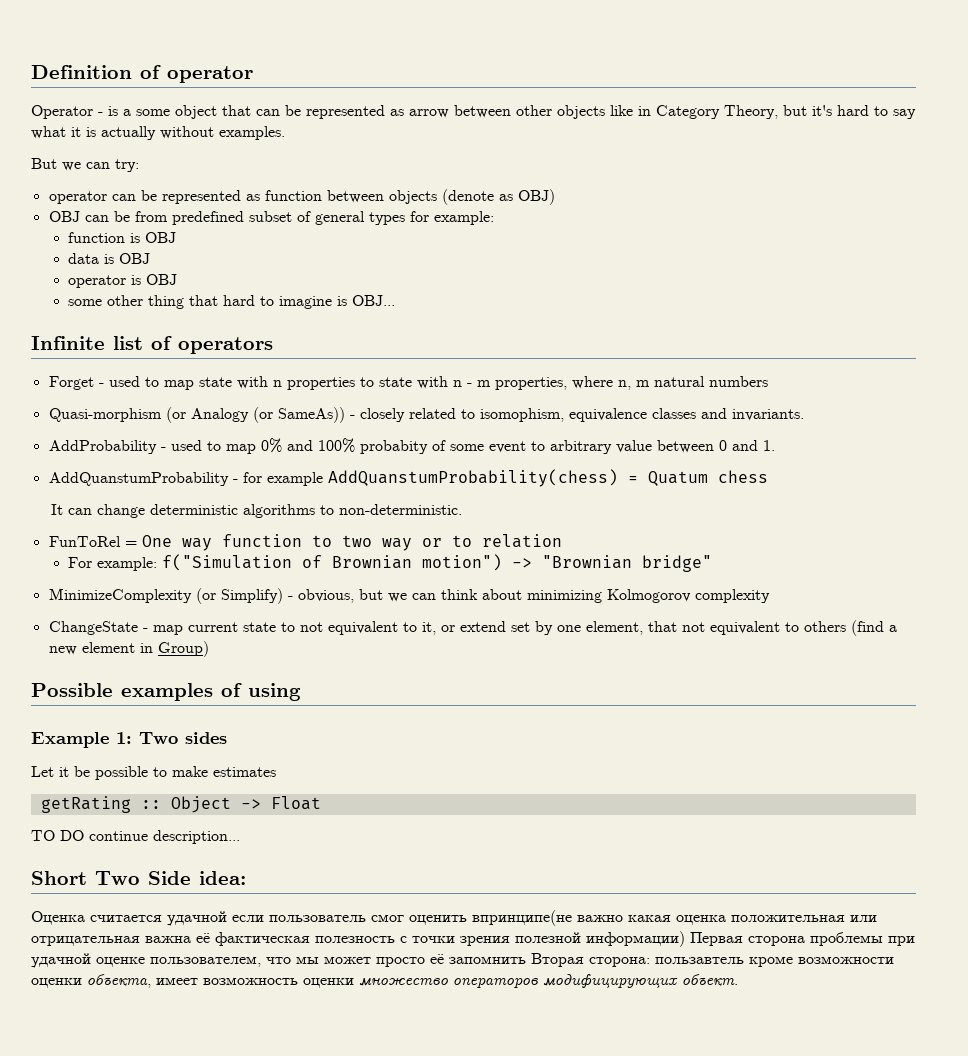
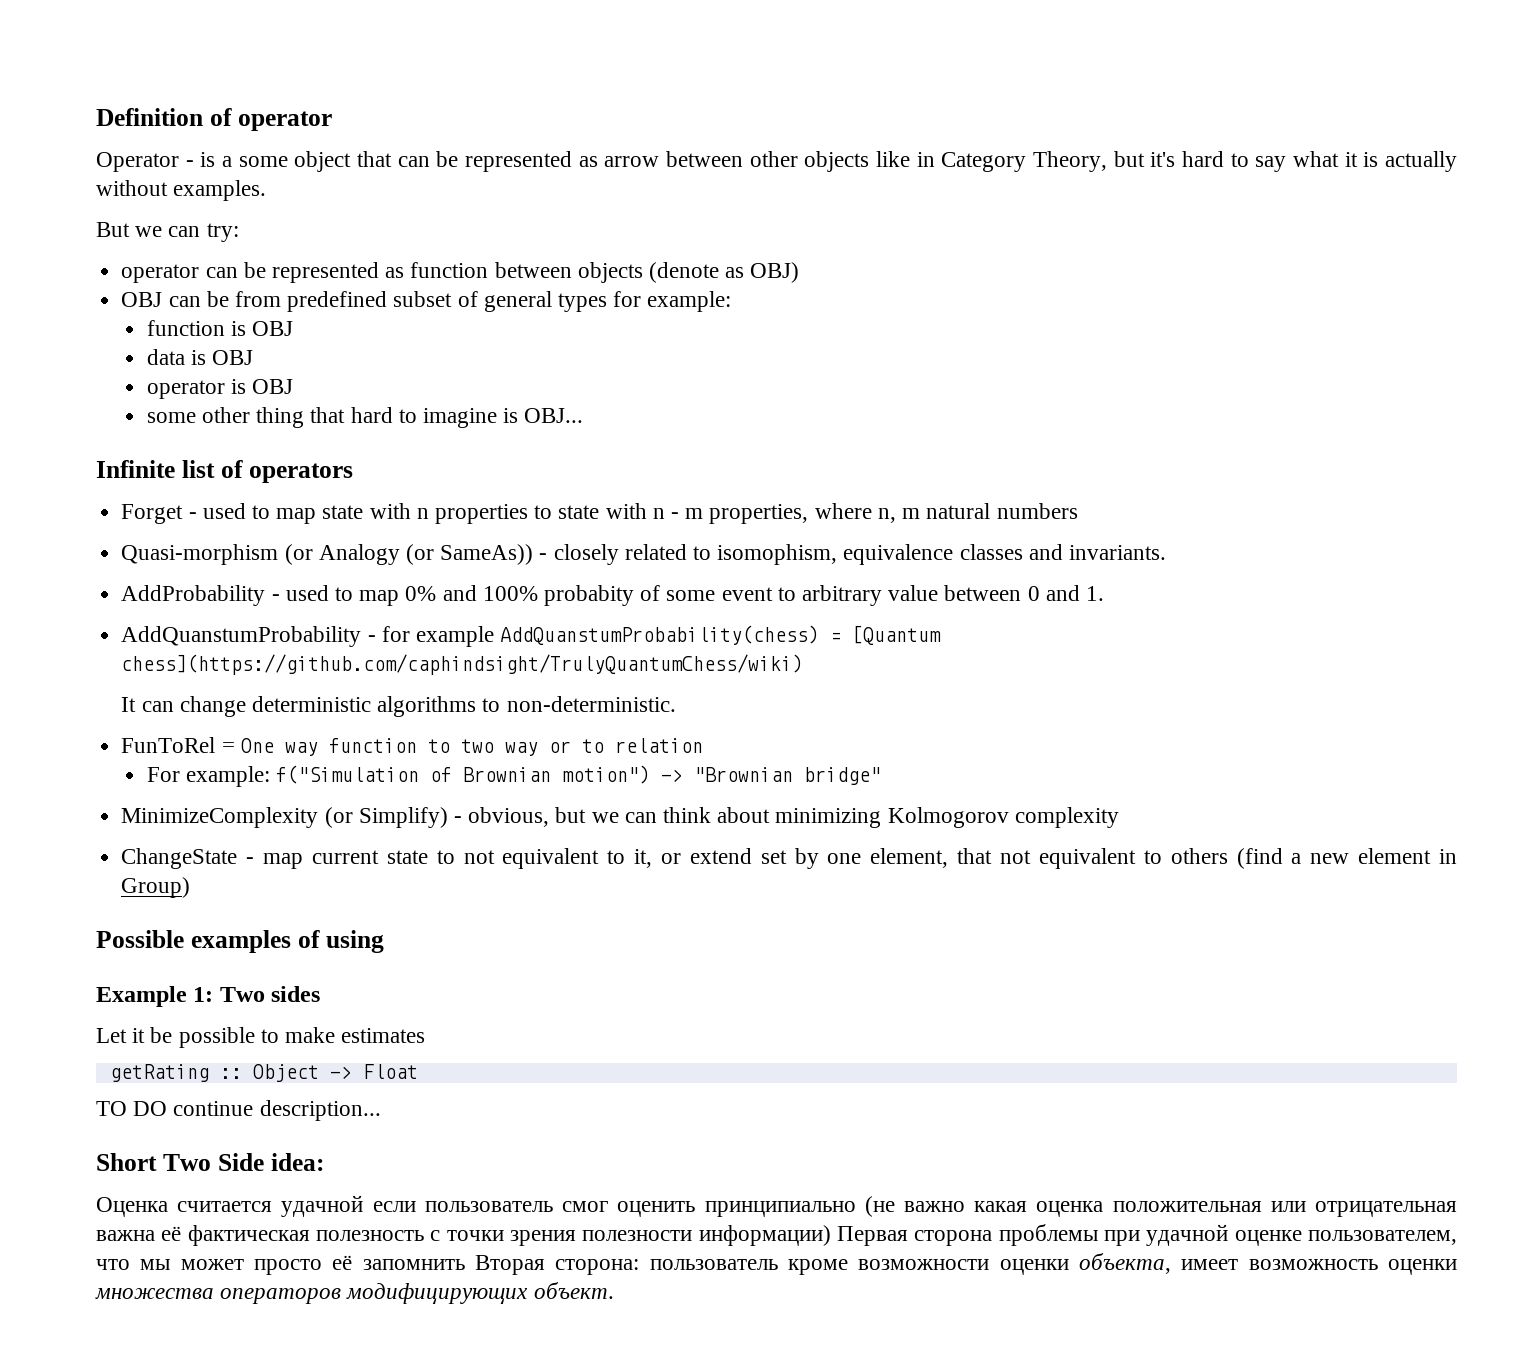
- AddQuanstumProbability - for example AddQuanstumProbability(chess) = Quatum chess
+ AddQuanstumProbability - for example AddQuanstumProbability(chess) = [Quantum chess](https://github.com/caphindsight/TrulyQuantumChess/wiki)
- Оценка считается удачной если пользователь смог оценить впринципе(не важно какая оценка положительная или отрицательная важна её фактическая полезность с точки зрения полезной информации) Первая сторона проблемы при удачной оценке пользователем, что мы может просто её запомнить Вторая сторона: пользавтель кроме возможности оценки объекта, имеет возможность оценки множество операторов модифицирующих объект.
+ Оценка считается удачной если пользователь смог оценить принципиально (не важно какая оценка положительная или отрицательная важна её фактическая полезность с точки зрения полезности информации) Первая сторона проблемы при удачной оценке пользователем, что мы может просто её запомнить Вторая сторона: пользователь кроме возможности оценки объекта, имеет возможность оценки множества операторов модифицирующих объект.

